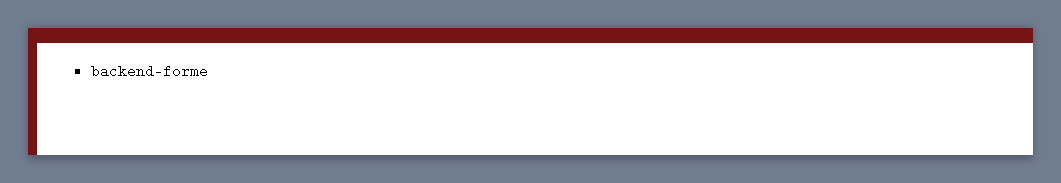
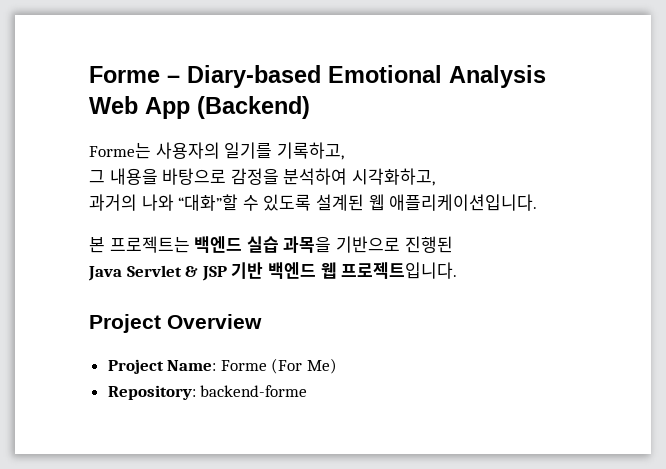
- backend-forme
+ Forme – Diary-based Emotional Analysis Web App (Backend)
+ Forme는 사용자의 일기를 기록하고,
+ 그 내용을 바탕으로 감정을 분석하여 시각화하고,
+ 과거의 나와 “대화”할 수 있도록 설계된 웹 애플리케이션입니다.
+ 본 프로젝트는 백엔드 실습 과목을 기반으로 진행된
+ Java Servlet & JSP 기반 백엔드 웹 프로젝트입니다.
+ Project Overview
+ Project Name: Forme (For Me)
+ Repository: backend-forme

